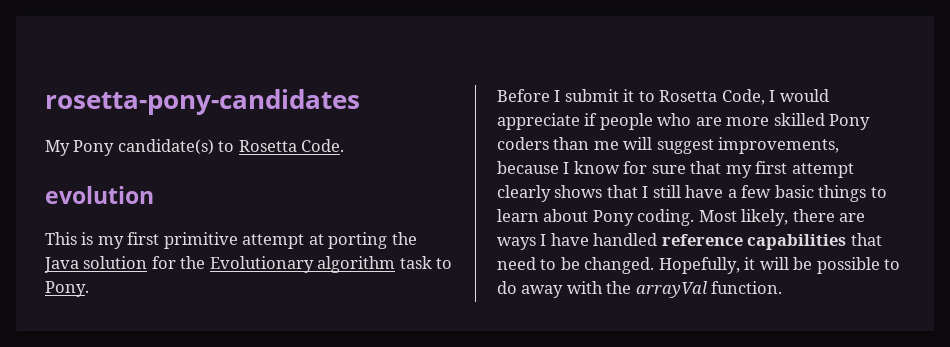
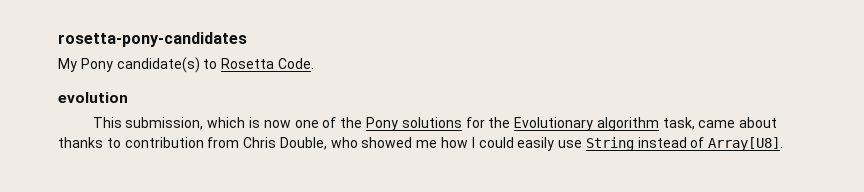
- This is my first primitive attempt at porting the Java solution for the Evolutionary algorithm task to Pony.
- Before I submit it to Rosetta Code, I would appreciate if people who are more skilled Pony coders than me will suggest improvements, because I know for sure that my first attempt clearly shows that I still have a few basic things to learn about Pony coding. Most likely, there are ways I have handled reference capabilities that need to be changed. Hopefully, it will be possible to do away with the arrayVal function.
+ This submission, which is now one of the Pony solutions for the Evolutionary algorithm task, came about thanks to contribution from Chris Double, who showed me how I could easily use String instead of Array[U8].

